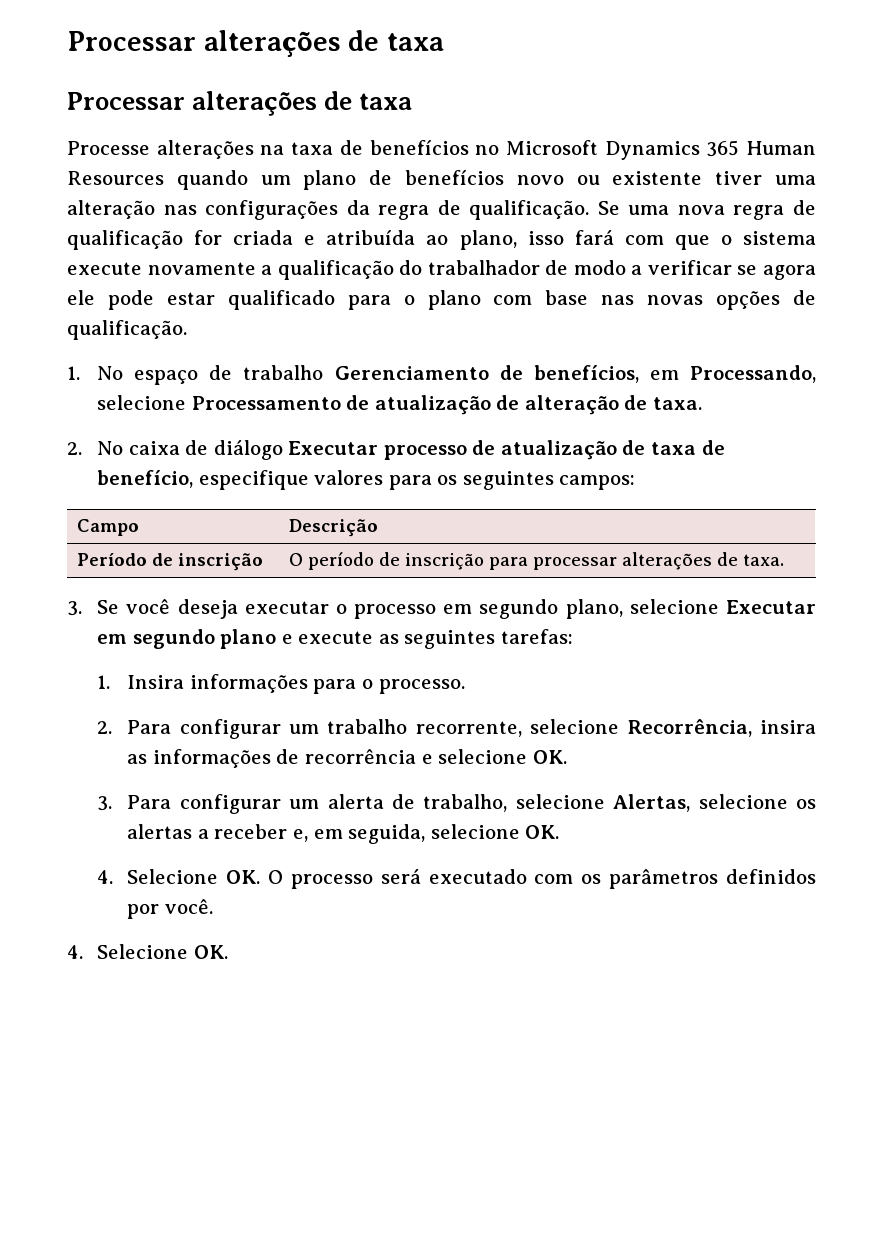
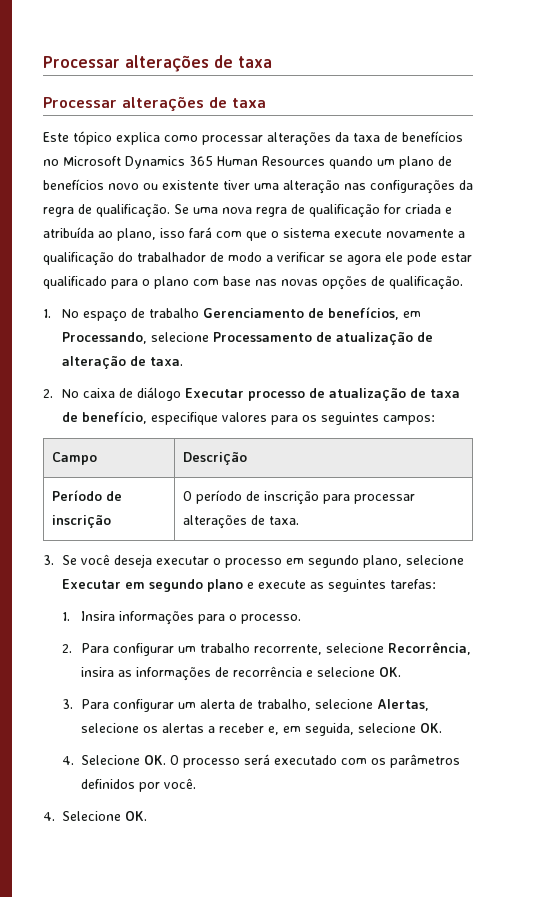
- Processe alterações na taxa de benefícios no Microsoft Dynamics 365 Human Resources quando um plano de benefícios novo ou existente tiver uma alteração nas configurações da regra de qualificação.
+ Este tópico explica como processar alterações da taxa de benefícios no Microsoft Dynamics 365 Human Resources quando um plano de benefícios novo ou existente tiver uma alteração nas configurações da regra de qualificação.

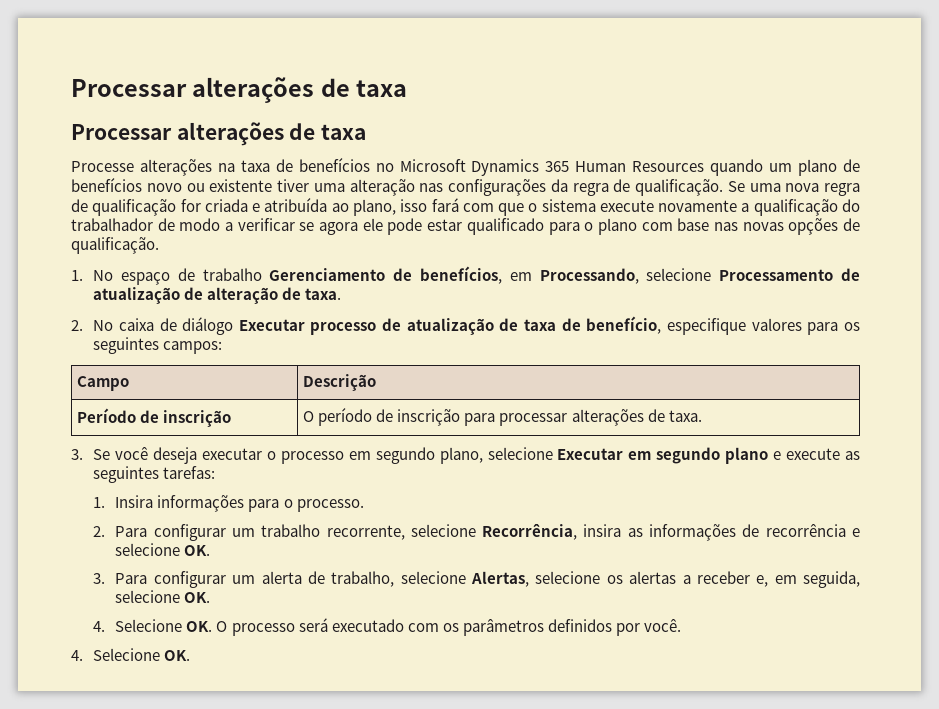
- Este tópico explica como processar alterações da taxa de benefícios no Microsoft Dynamics 365 Human Resources quando um plano de benefícios novo ou existente tiver uma alteração nas configurações da regra de qualificação.
+ Processe alterações na taxa de benefícios no Microsoft Dynamics 365 Human Resources quando um plano de benefícios novo ou existente tiver uma alteração nas configurações da regra de qualificação.

